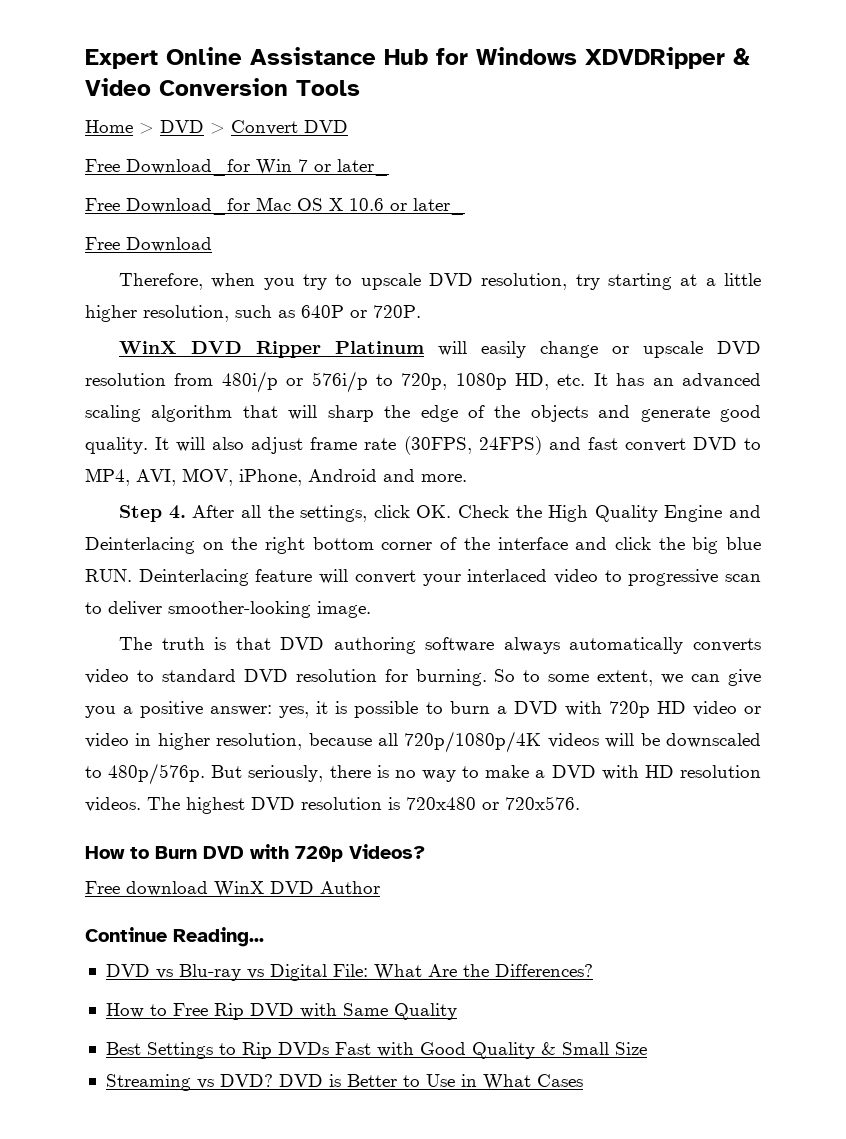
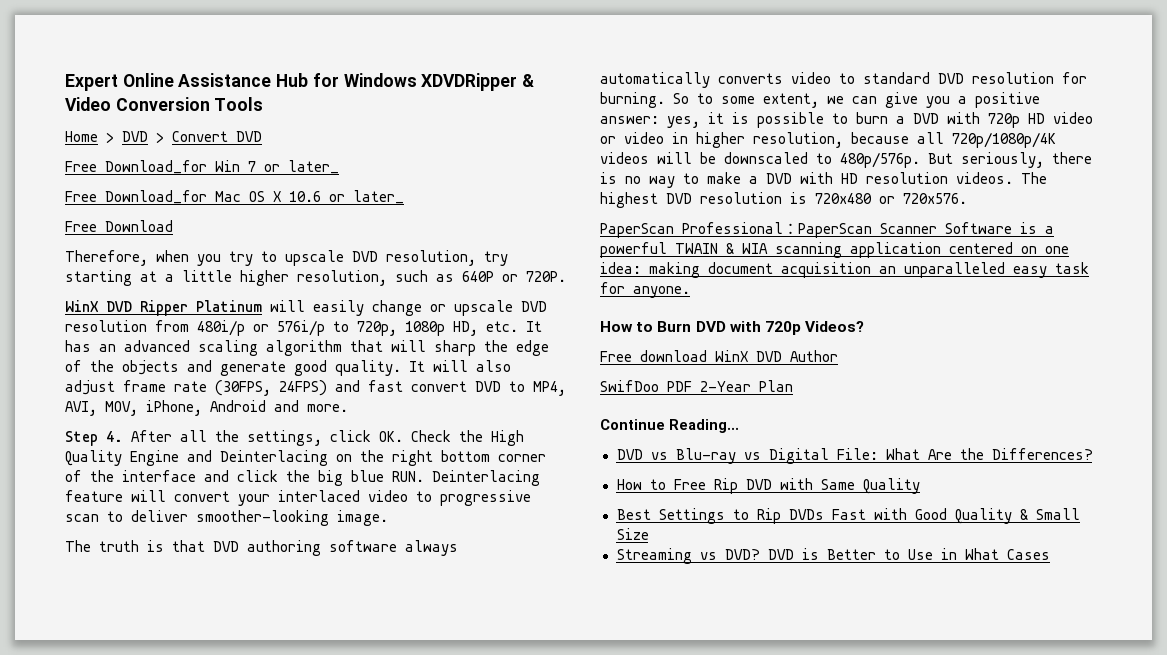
+ PaperScan Professional：PaperScan Scanner Software is a powerful TWAIN & WIA scanning application centered on one idea: making document acquisition an unparalleled easy task for anyone.
+ SwifDoo PDF 2-Year Plan

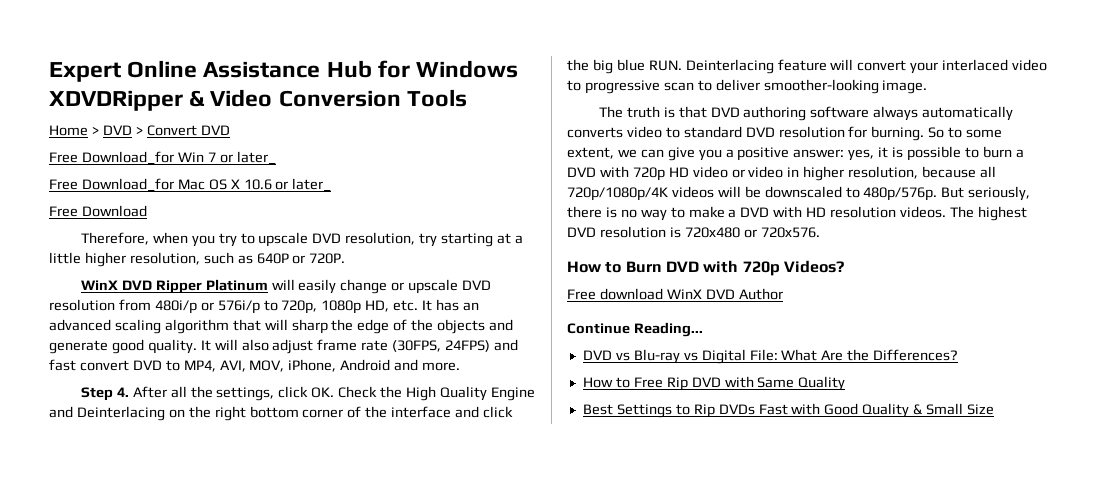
- PaperScan Professional：PaperScan Scanner Software is a powerful TWAIN & WIA scanning application centered on one idea: making document acquisition an unparalleled easy task for anyone.
- SwifDoo PDF 2-Year Plan
- Streaming vs DVD? DVD is Better to Use in What Cases

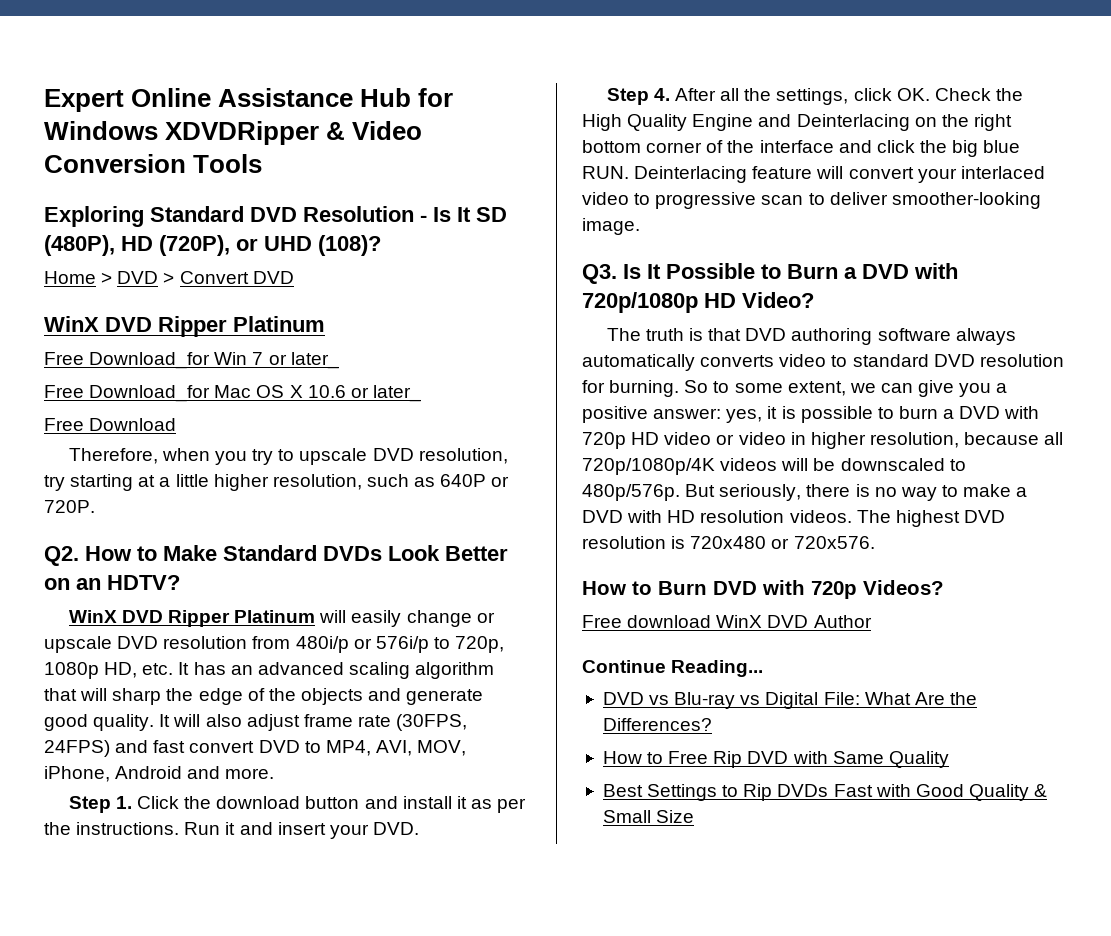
+ Exploring Standard DVD Resolution - Is It SD (480P), HD (720P), or UHD (108)?
  Home > DVD > Convert DVD
+ WinX DVD Ripper Platinum
+ Q2. How to Make Standard DVDs Look Better on an HDTV?
+ Step 1. Click the download button and install it as per the instructions. Run it and insert your DVD.
+ Q3. Is It Possible to Burn a DVD with 720p/1080p HD Video?

